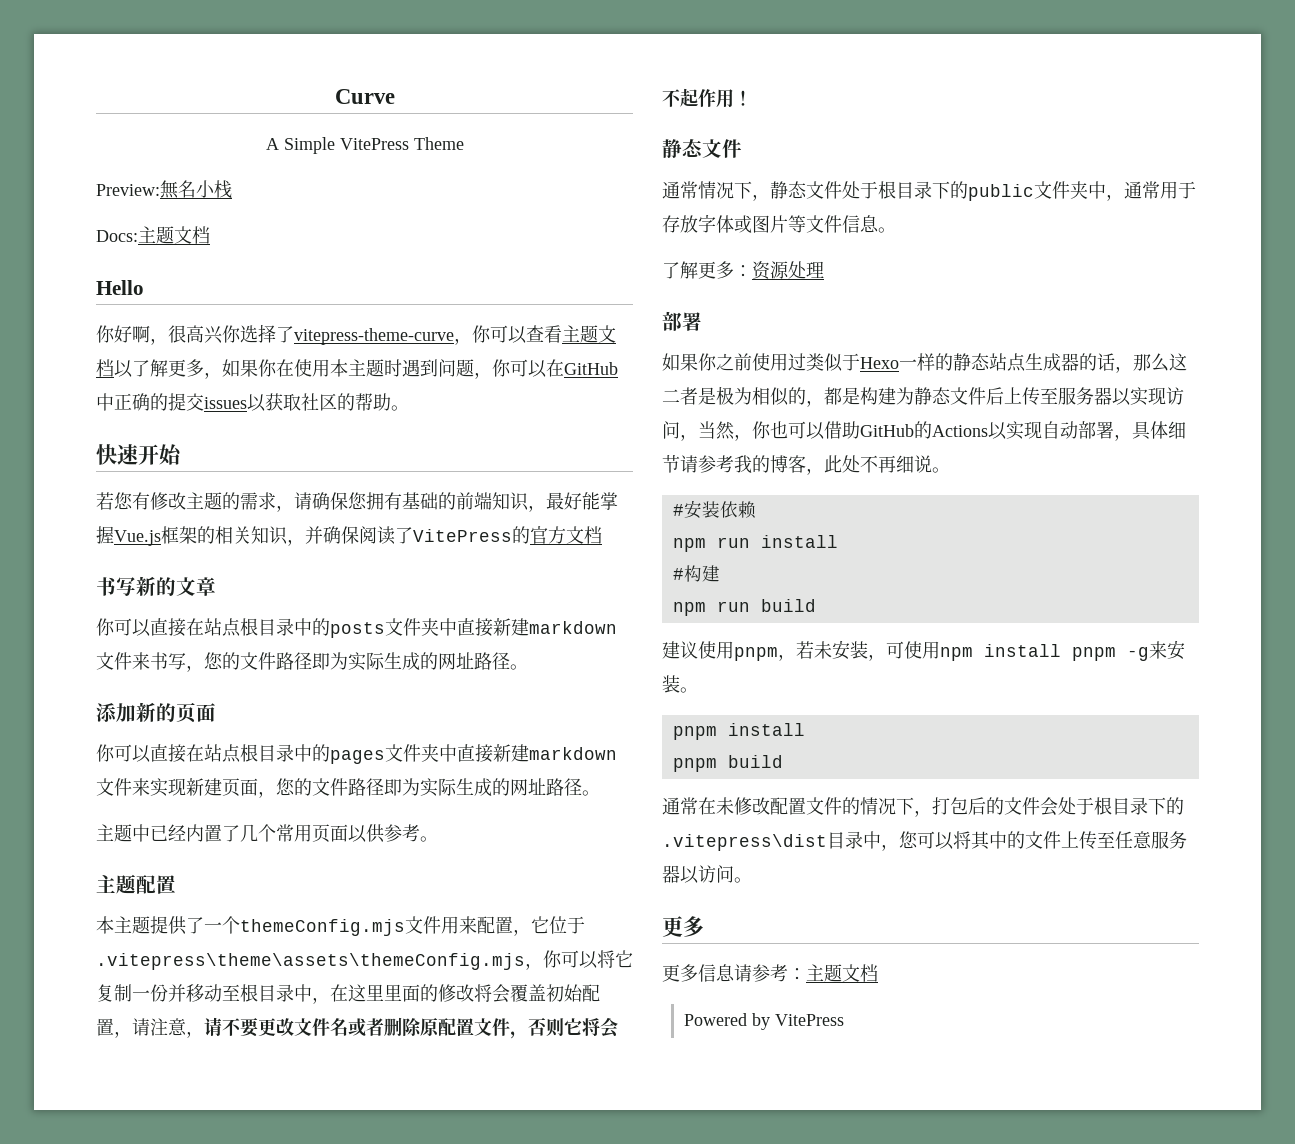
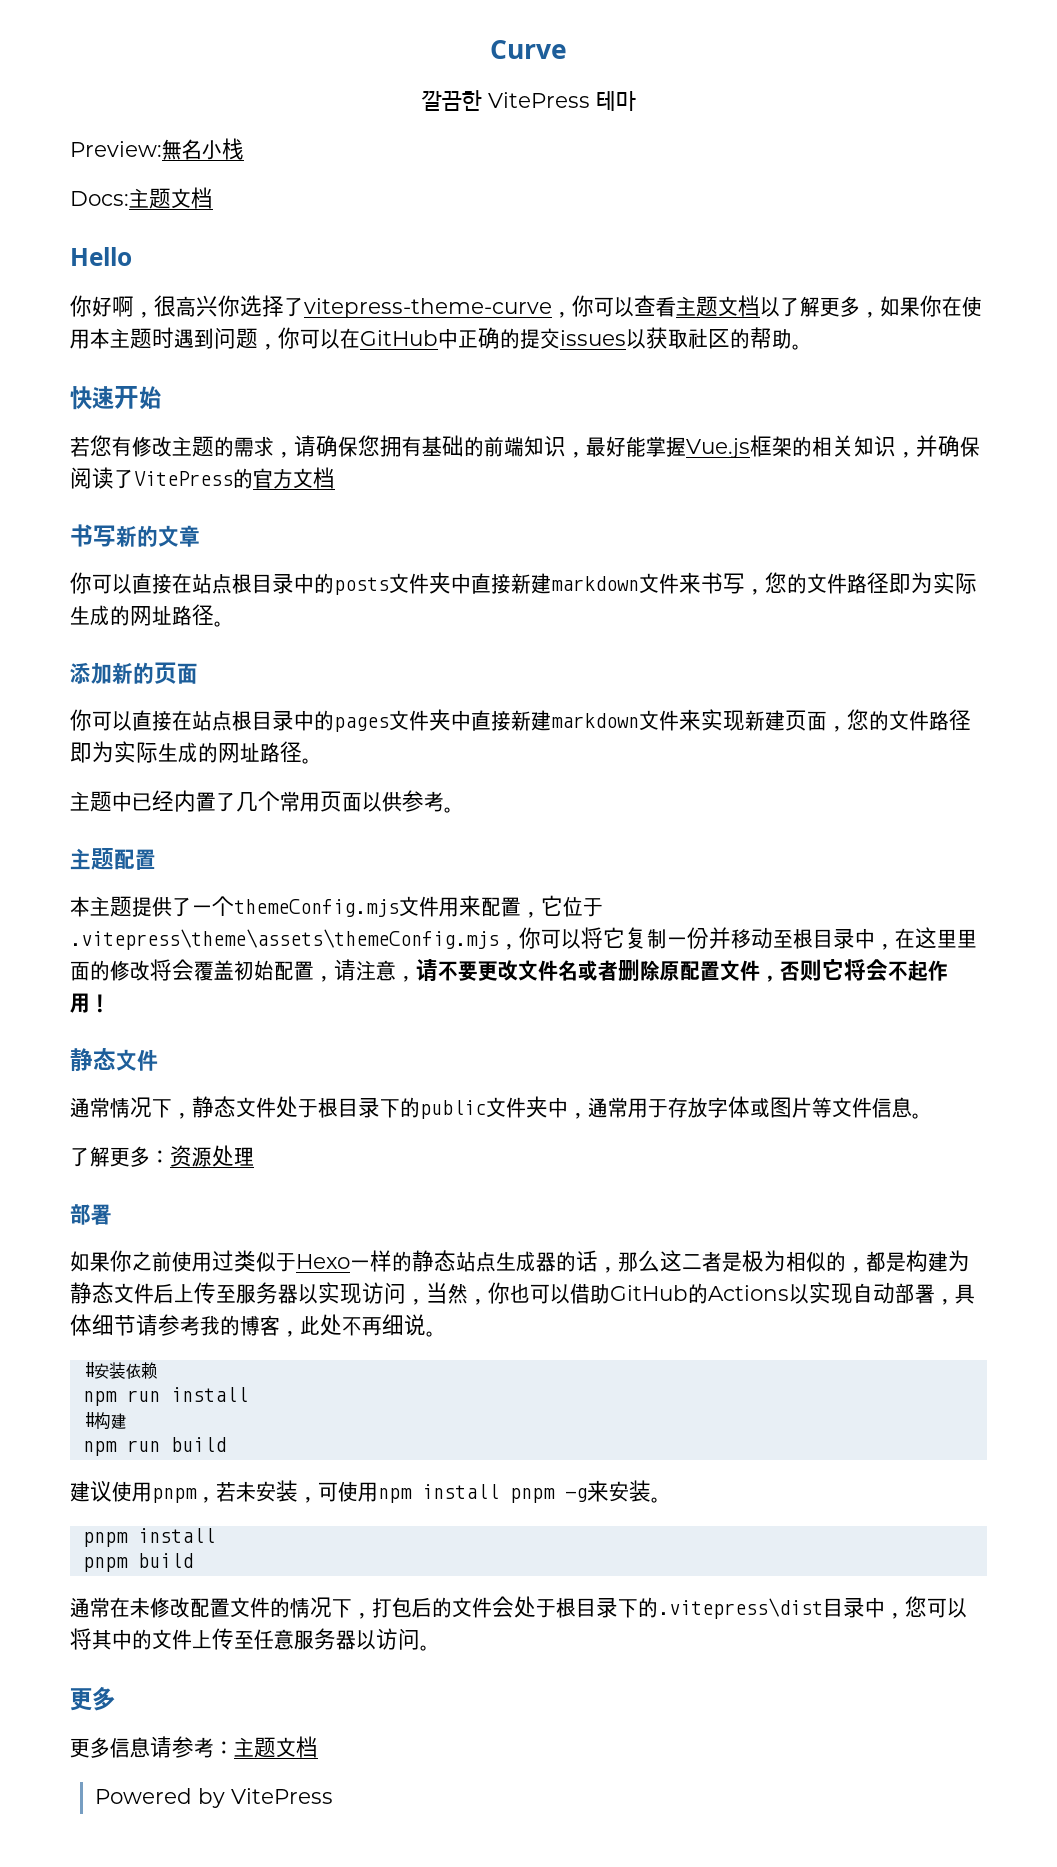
- A Simple VitePress Theme
+ 깔끔한 VitePress 테마

